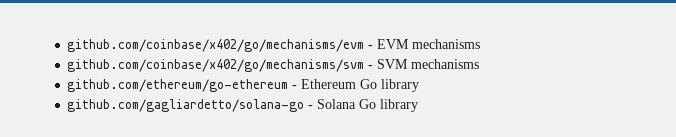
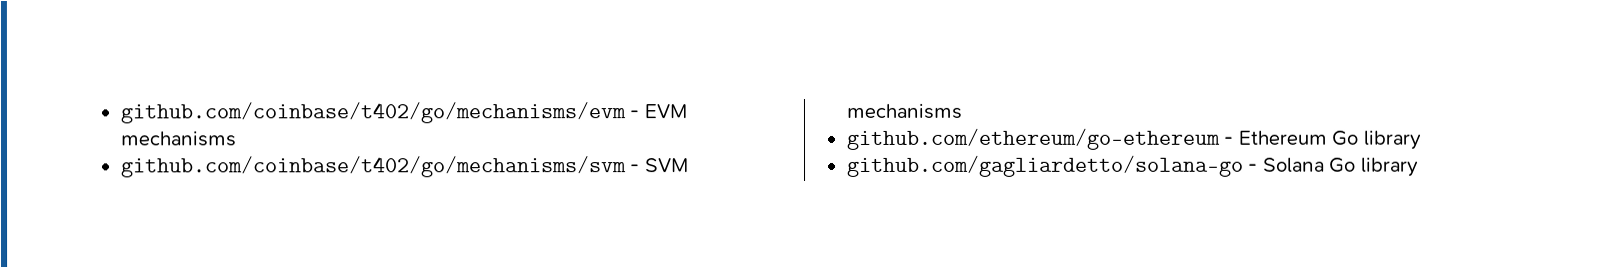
- github.com/coinbase/x402/go/mechanisms/evm - EVM mechanisms
+ github.com/coinbase/t402/go/mechanisms/evm - EVM mechanisms
- github.com/coinbase/x402/go/mechanisms/svm - SVM mechanisms
+ github.com/coinbase/t402/go/mechanisms/svm - SVM mechanisms

